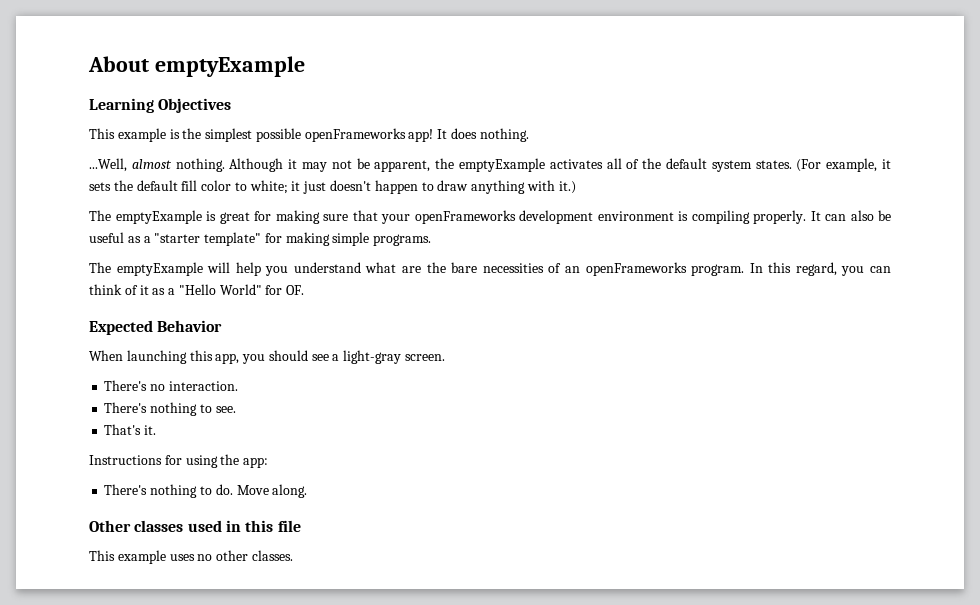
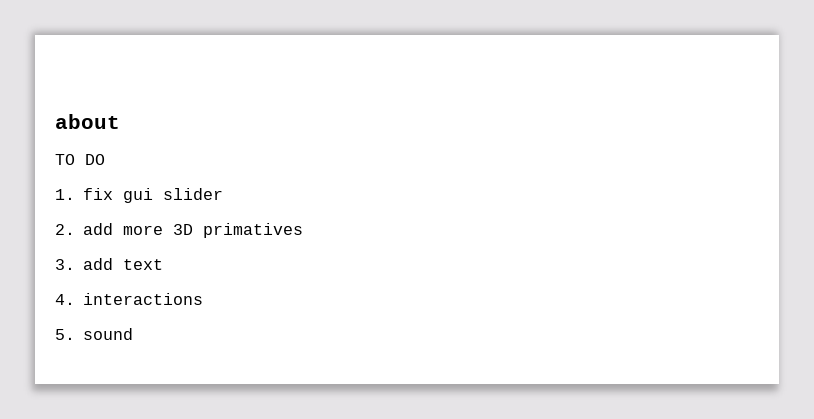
- About emptyExample
- Learning Objectives
- This example is the simplest possible openFrameworks app! It does nothing.
- ...Well, almost nothing. Although it may not be apparent, the emptyExample activates all of the default system states. (For example, it sets the default fill color to white; it just doesn't happen to draw anything with it.)
- The emptyExample is great for making sure that your openFrameworks development environment is compiling properly. It can also be useful as a "starter template" for making simple programs.
- The emptyExample will help you understand what are the bare necessities of an openFrameworks program. In this regard, you can think of it as a "Hello World" for OF.
- Expected Behavior
- When launching this app, you should see a light-gray screen.
- There's no interaction.
- There's nothing to see.
- That's it.
- Instructions for using the app:
- There's nothing to do. Move along.
- Other classes used in this file
- This example uses no other classes.
+ about
+ TO DO
+ 1. fix gui slider
+ 2. add more 3D primatives
+ 3. add text
+ 4. interactions
+ 5. sound

